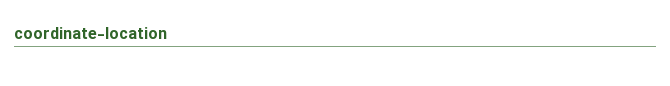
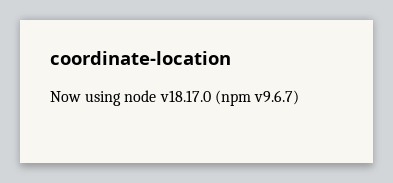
+ Now using node v18.17.0 (npm v9.6.7)

